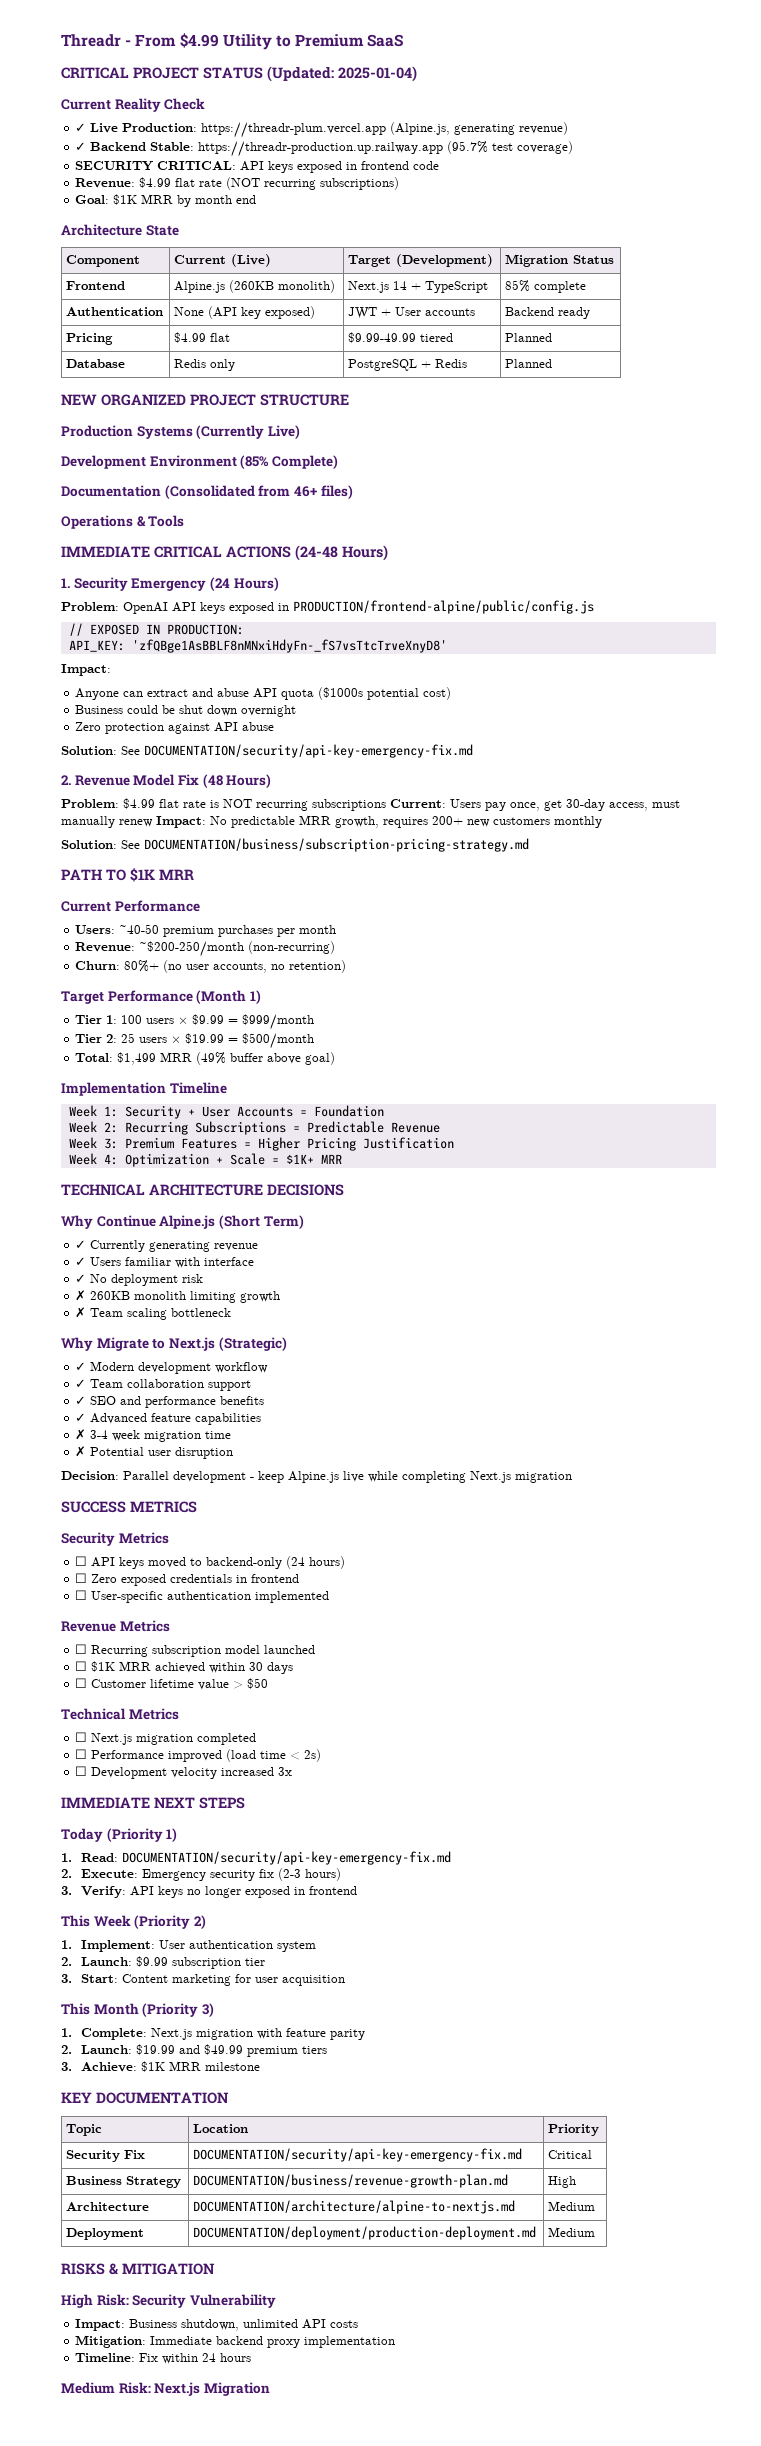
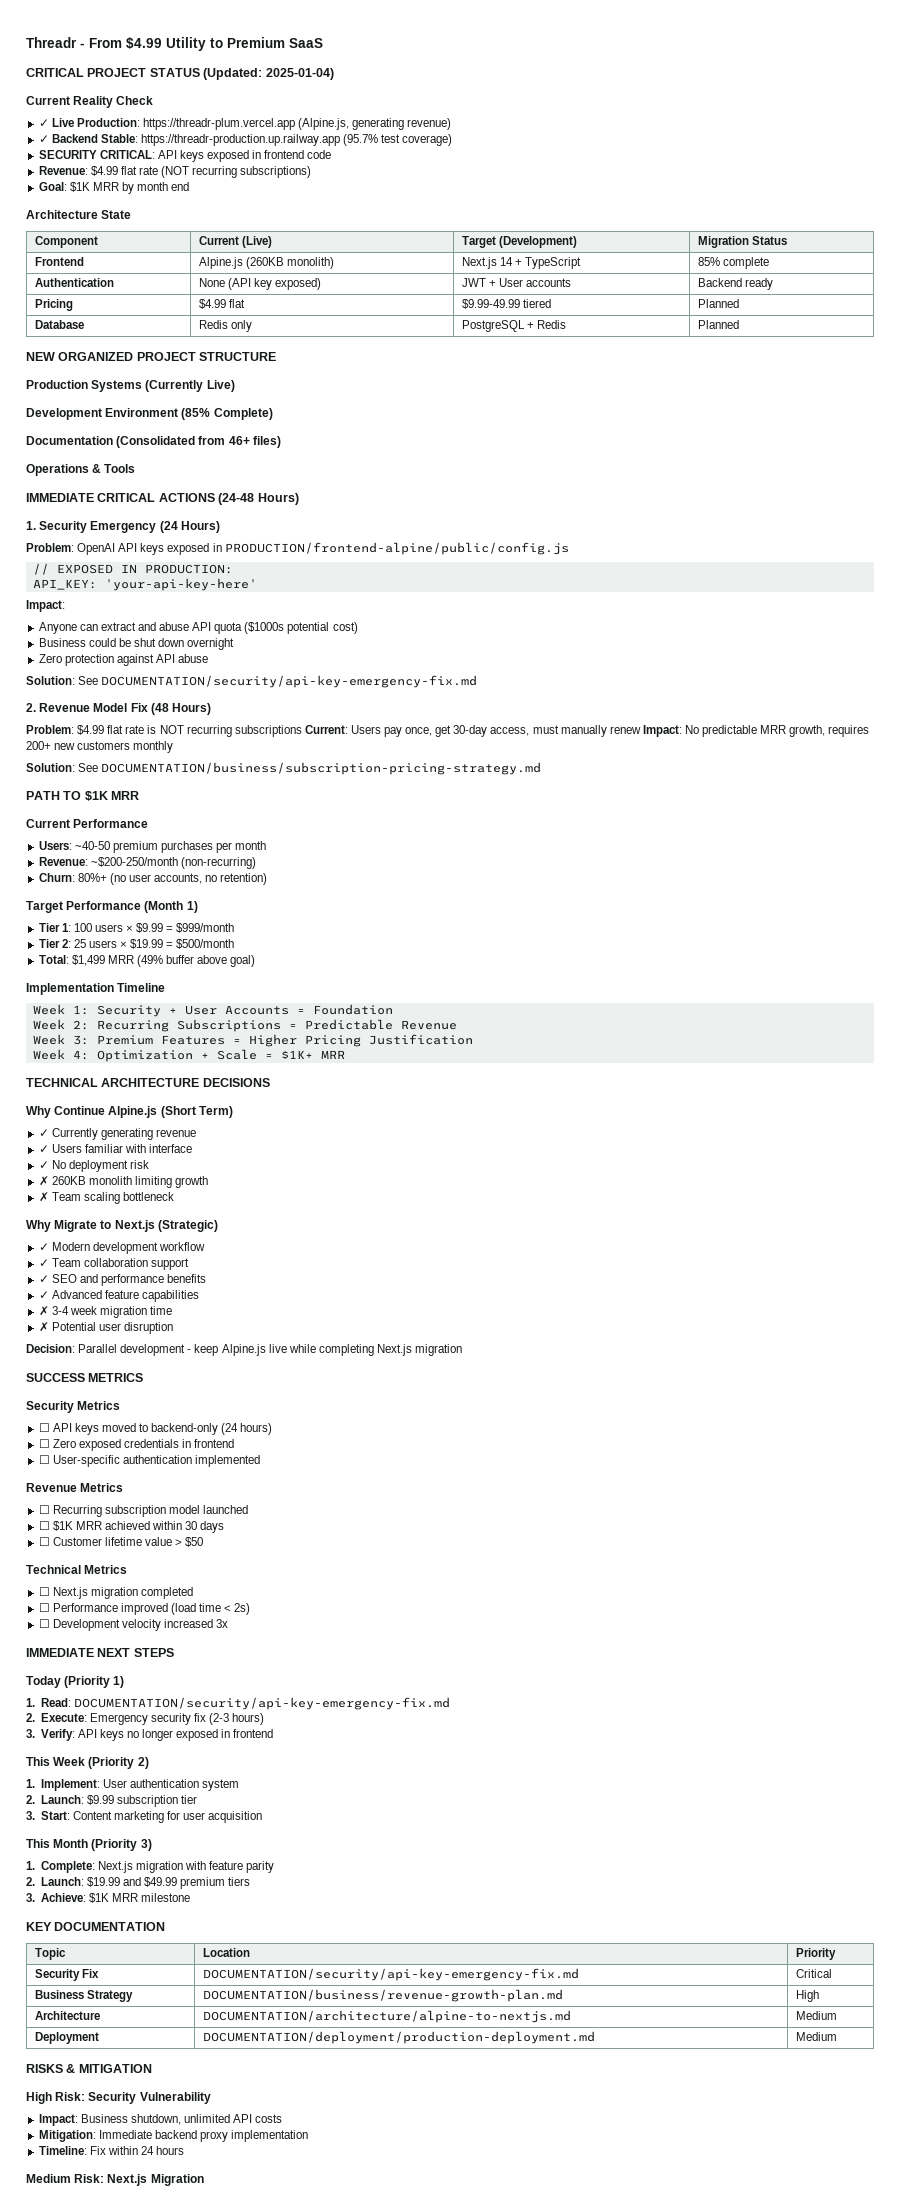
- API_KEY: 'zfQBge1AsBBLF8nMNxiHdyFn-_fS7vsTtcTrveXnyD8'
+ API_KEY: 'your-api-key-here'

